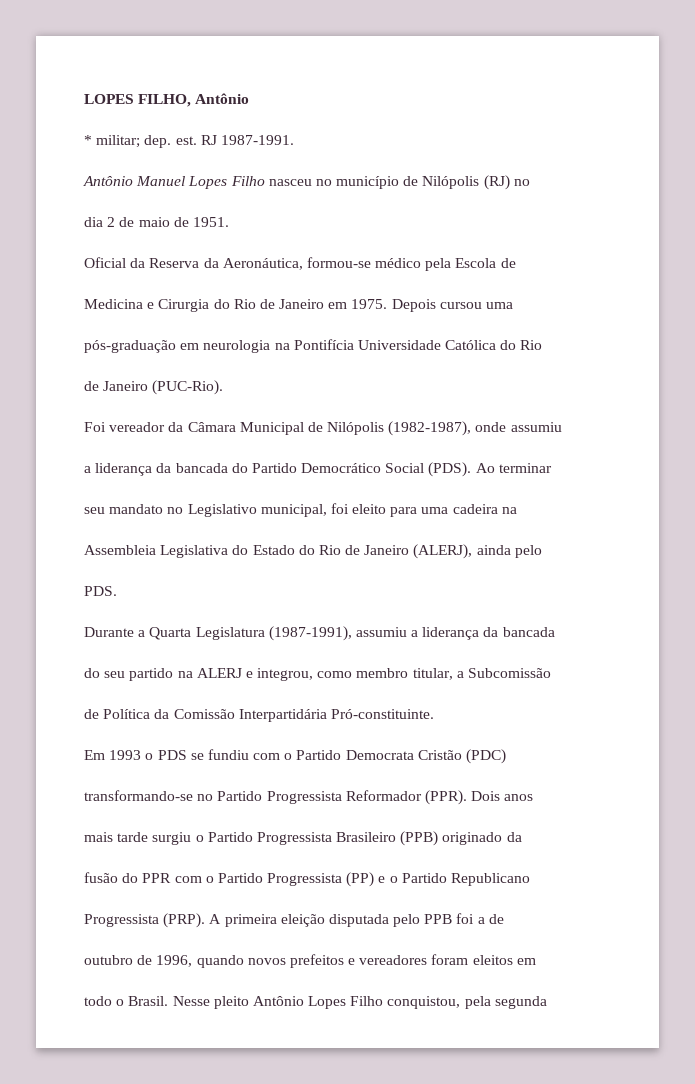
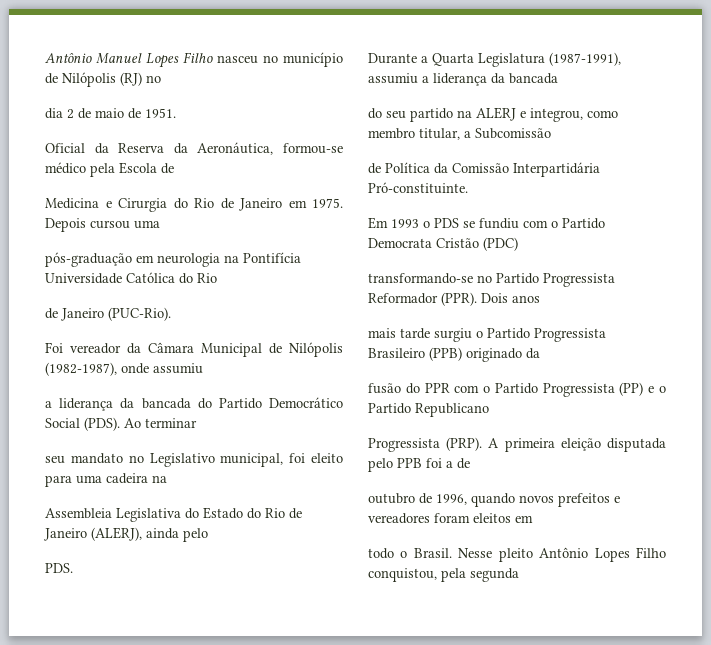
- LOPES FILHO, Antônio
- * militar; dep. est. RJ 1987-1991.

